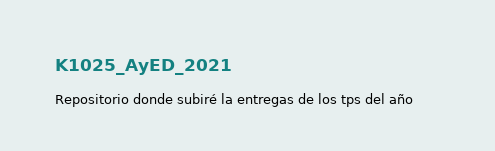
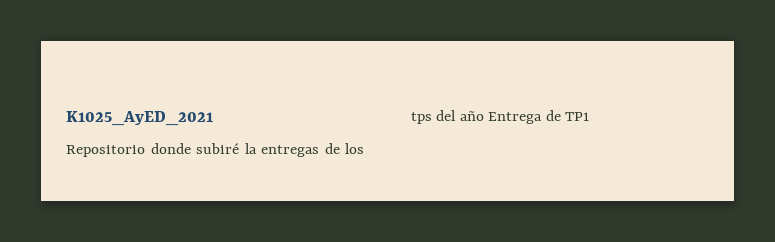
- Repositorio donde subiré la entregas de los tps del año
+ Repositorio donde subiré la entregas de los tps del año Entrega de TP1

